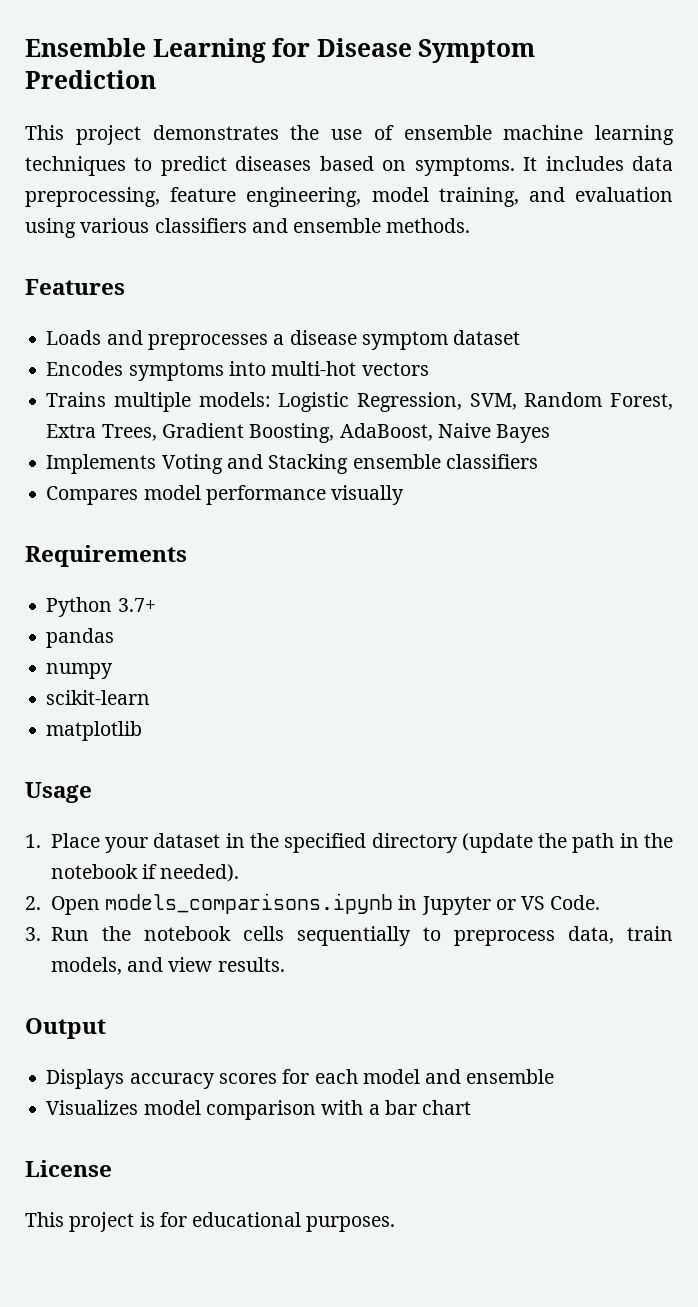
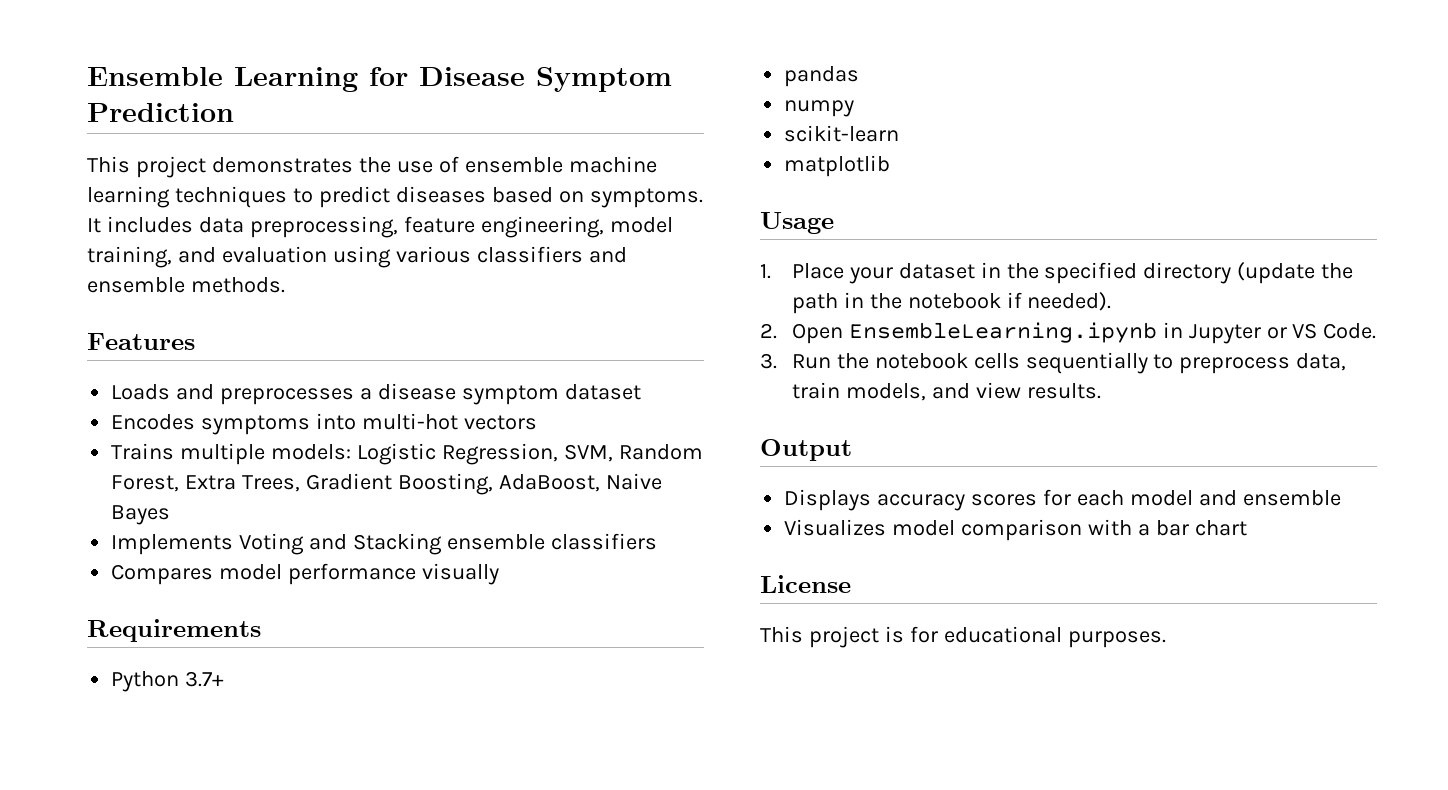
- 2. Open models_comparisons.ipynb in Jupyter or VS Code.
+ 2. Open EnsembleLearning.ipynb in Jupyter or VS Code.

